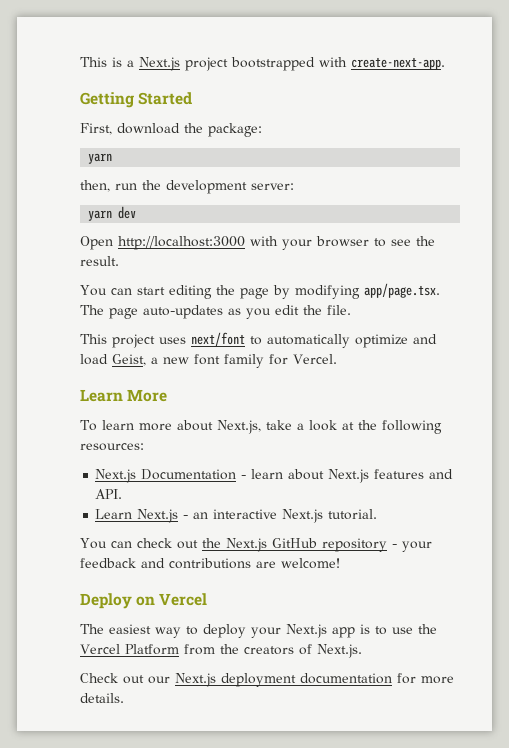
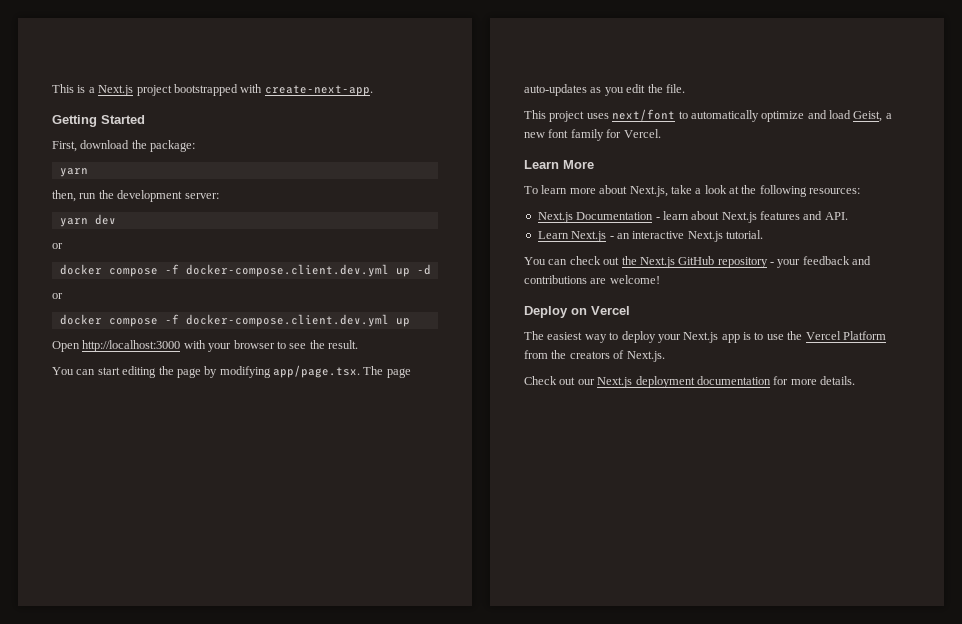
  yarn dev
+ or
+ docker compose -f docker-compose.client.dev.yml up -d
+ or
+ docker compose -f docker-compose.client.dev.yml up

